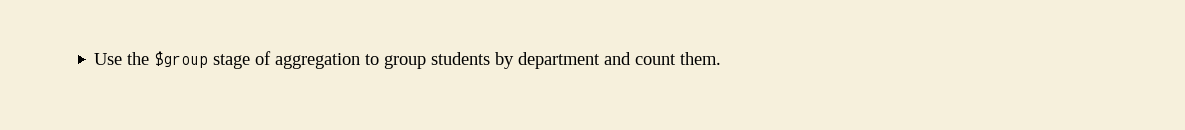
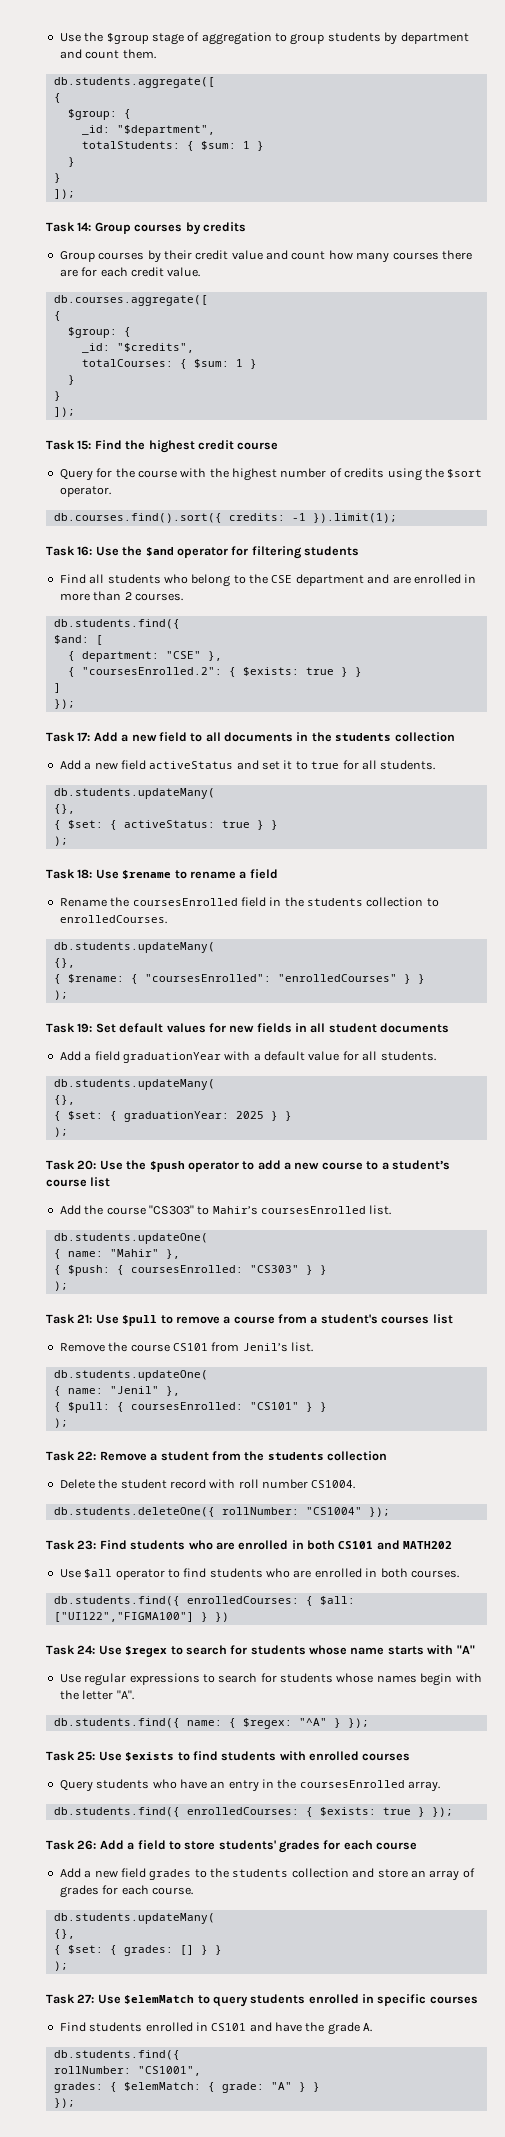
+ db.students.aggregate([
+ {
+ $group: {
+ _id: "$department",
+ totalStudents: { $sum: 1 }
+ }
+ }
+ ]);
+ Task 14: Group courses by credits
+ Group courses by their credit value and count how many courses there are for each credit value.
+ db.courses.aggregate([
+ {
+ $group: {
+ _id: "$credits",
+ totalCourses: { $sum: 1 }
+ }
+ }
+ ]);
+ Task 15: Find the highest credit course
+ Query for the course with the highest number of credits using the $sort operator.
+ db.courses.find().sort({ credits: -1 }).limit(1);
+ Task 16: Use the $and operator for filtering students
+ Find all students who belong to the CSE department and are enrolled in more than 2 courses.
+ db.students.find({
+ $and: [
+ { department: "CSE" },
+ { "coursesEnrolled.2": { $exists: true } }
+ ]
+ });
+ Task 17: Add a new field to all documents in the students collection
+ Add a new field activeStatus and set it to true for all students.
+ db.students.updateMany(
+ {},
+ { $set: { activeStatus: true } }
+ );
+ Task 18: Use $rename to rename a field
+ Rename the coursesEnrolled field in the students collection to enrolledCourses.
+ db.students.updateMany(
+ {},
+ { $rename: { "coursesEnrolled": "enrolledCourses" } }
+ );
+ Task 19: Set default values for new fields in all student documents
+ Add a field graduationYear with a default value for all students.
+ db.students.updateMany(
+ {},
+ { $set: { graduationYear: 2025 } }
+ );
+ Task 20: Use the $push operator to add a new course to a student’s course list
+ Add the course "CS303" to Mahir’s coursesEnrolled list.
+ db.students.updateOne(
+ { name: "Mahir" },
+ { $push: { coursesEnrolled: "CS303" } }
+ );
+ Task 21: Use $pull to remove a course from a student's courses list
+ Remove the course CS101 from Jenil’s list.
+ db.students.updateOne(
+ { name: "Jenil" },
+ { $pull: { coursesEnrolled: "CS101" } }
+ );
+ Task 22: Remove a student from the students collection
+ Delete the student record with roll number CS1004.
+ db.students.deleteOne({ rollNumber: "CS1004" });
+ Task 23: Find students who are enrolled in both CS101 and MATH202
+ Use $all operator to find students who are enrolled in both courses.
+ db.students.find({ enrolledCourses: { $all: ["UI122","FIGMA100"] } })
+ Task 24: Use $regex to search for students whose name starts with "A"
+ Use regular expressions to search for students whose names begin with the letter "A".
+ db.students.find({ name: { $regex: "^A" } });
+ Task 25: Use $exists to find students with enrolled courses
+ Query students who have an entry in the coursesEnrolled array.
+ db.students.find({ enrolledCourses: { $exists: true } });
+ Task 26: Add a field to store students' grades for each course
+ Add a new field grades to the students collection and store an array of grades for each course.
+ db.students.updateMany(
+ {},
+ { $set: { grades: [] } }
+ );
+ Task 27: Use $elemMatch to query students enrolled in specific courses
+ Find students enrolled in CS101 and have the grade A.
+ db.students.find({
+ rollNumber: "CS1001",
+ grades: { $elemMatch: { grade: "A" } }
+ });

